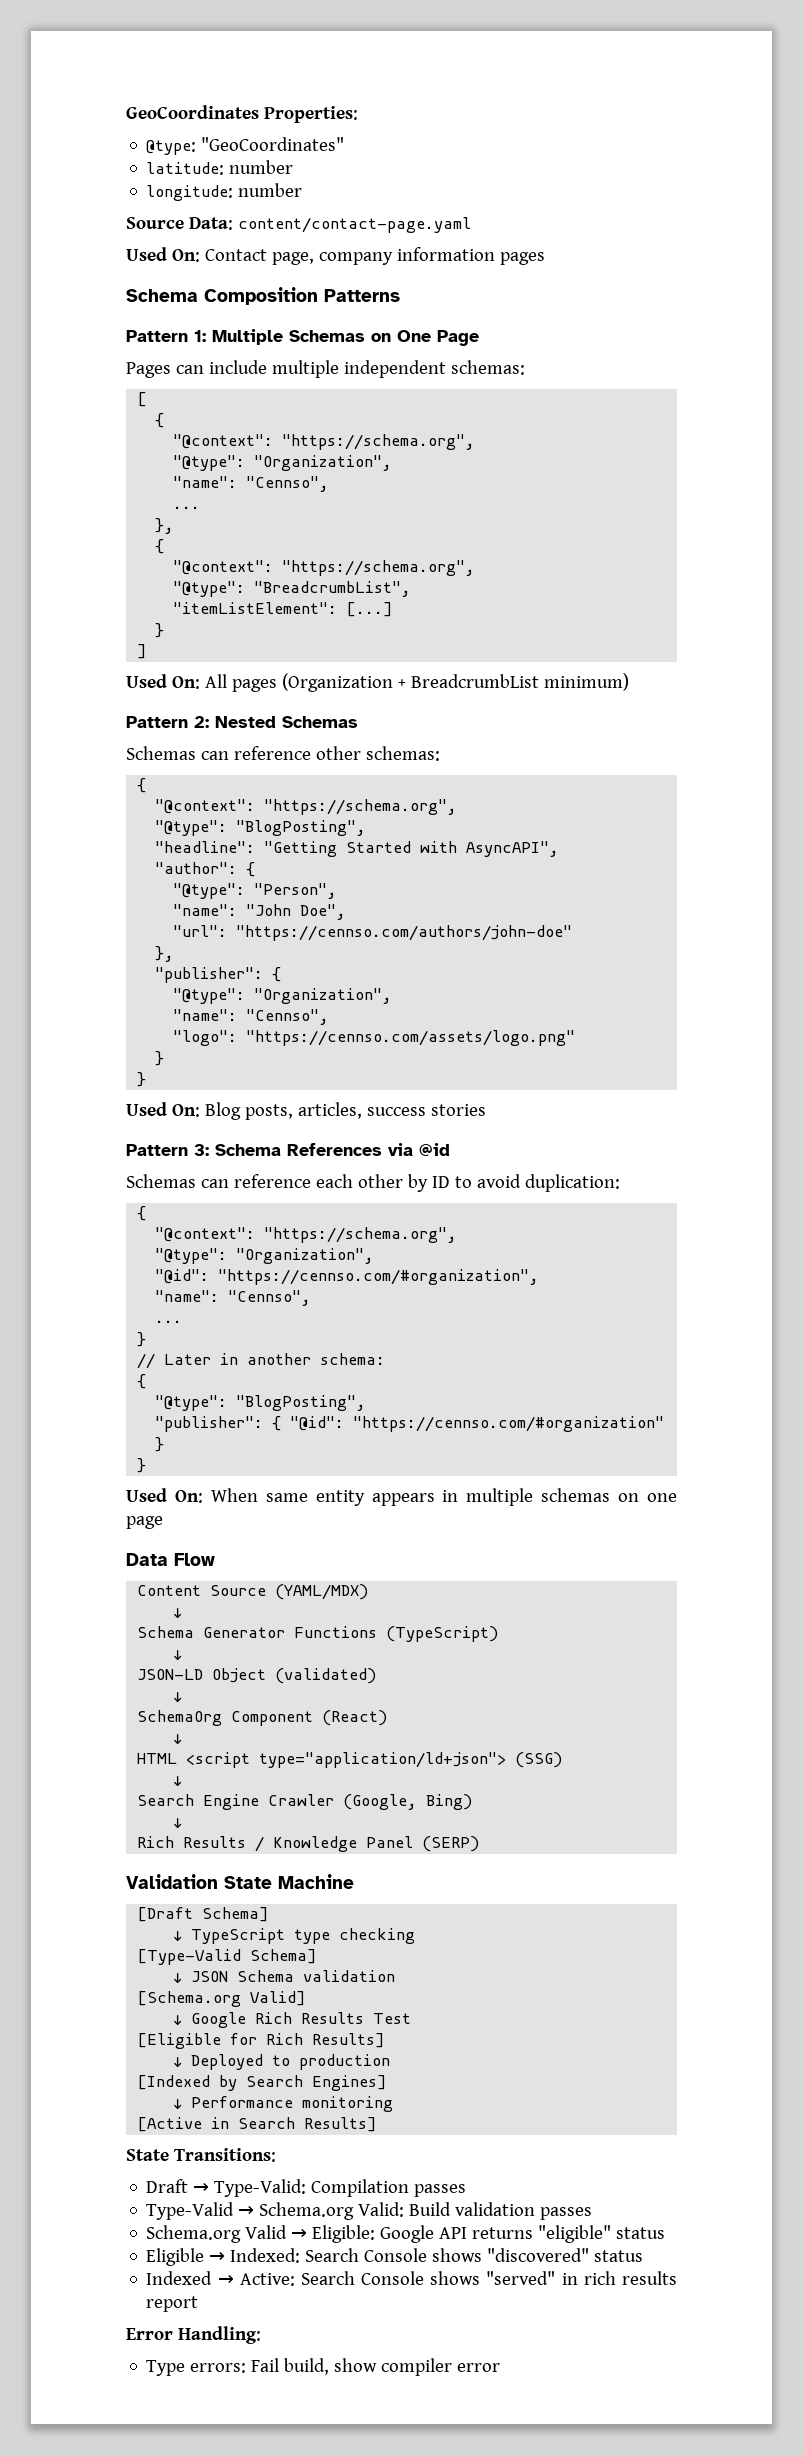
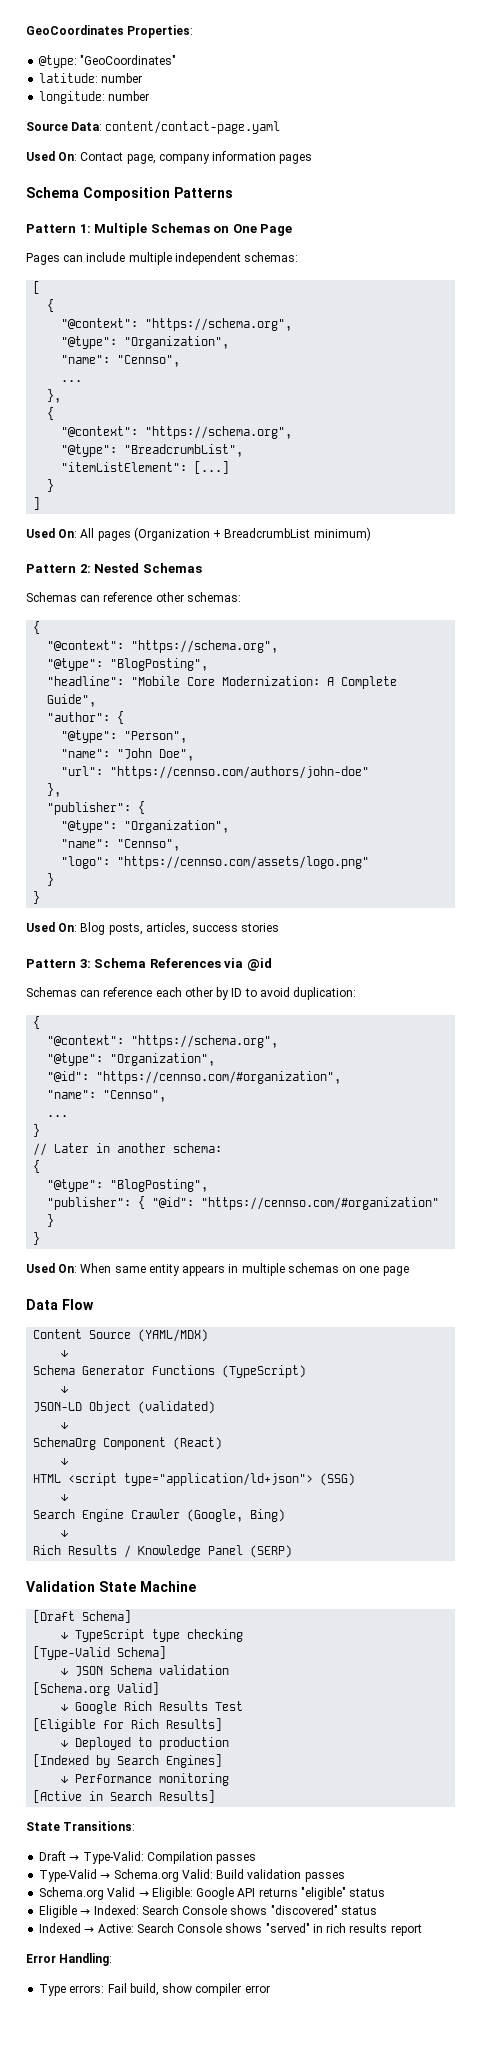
- "headline": "Getting Started with AsyncAPI",
+ "headline": "Mobile Core Modernization: A Complete Guide",

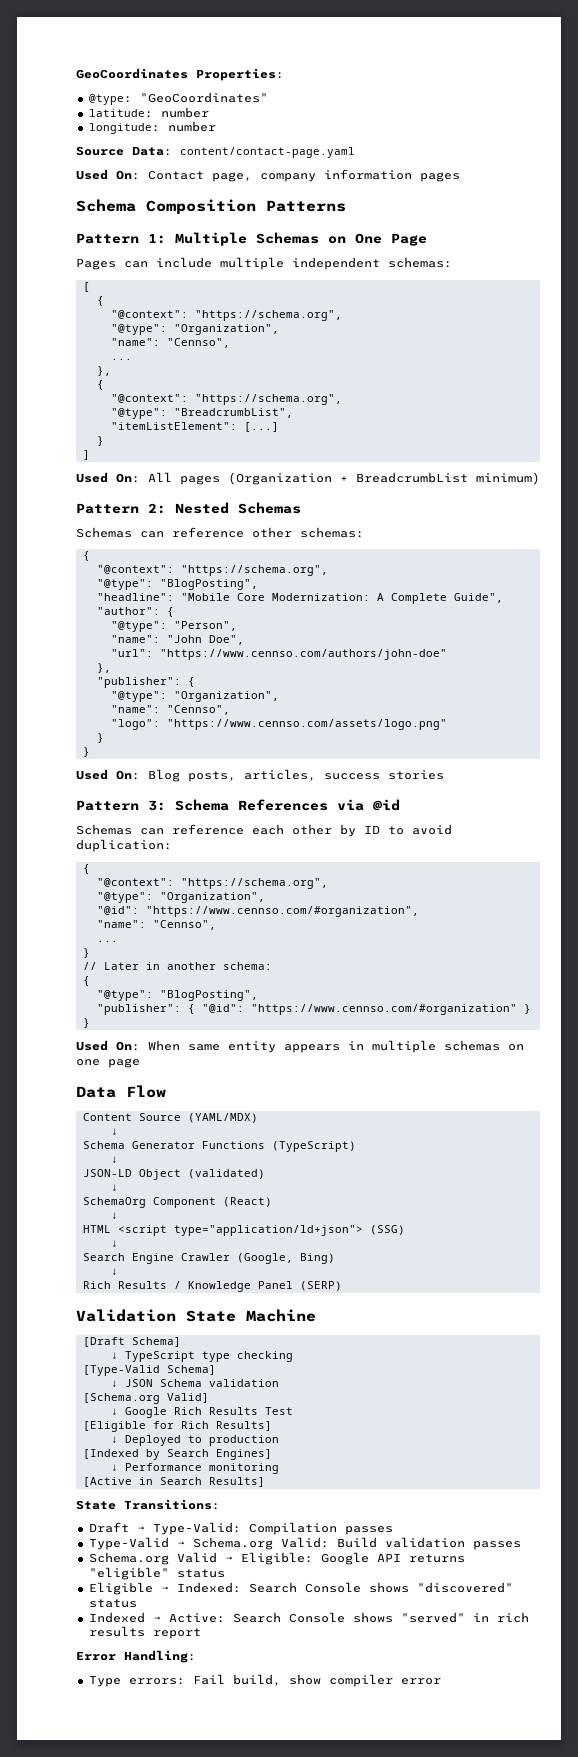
- "url": "https://cennso.com/authors/john-doe"
+ "url": "https://www.cennso.com/authors/john-doe"
- "logo": "https://cennso.com/assets/logo.png"
+ "logo": "https://www.cennso.com/assets/logo.png"
- "@id": "https://cennso.com/#organization",
+ "@id": "https://www.cennso.com/#organization",
- "publisher": { "@id": "https://cennso.com/#organization" }
+ "publisher": { "@id": "https://www.cennso.com/#organization" }

